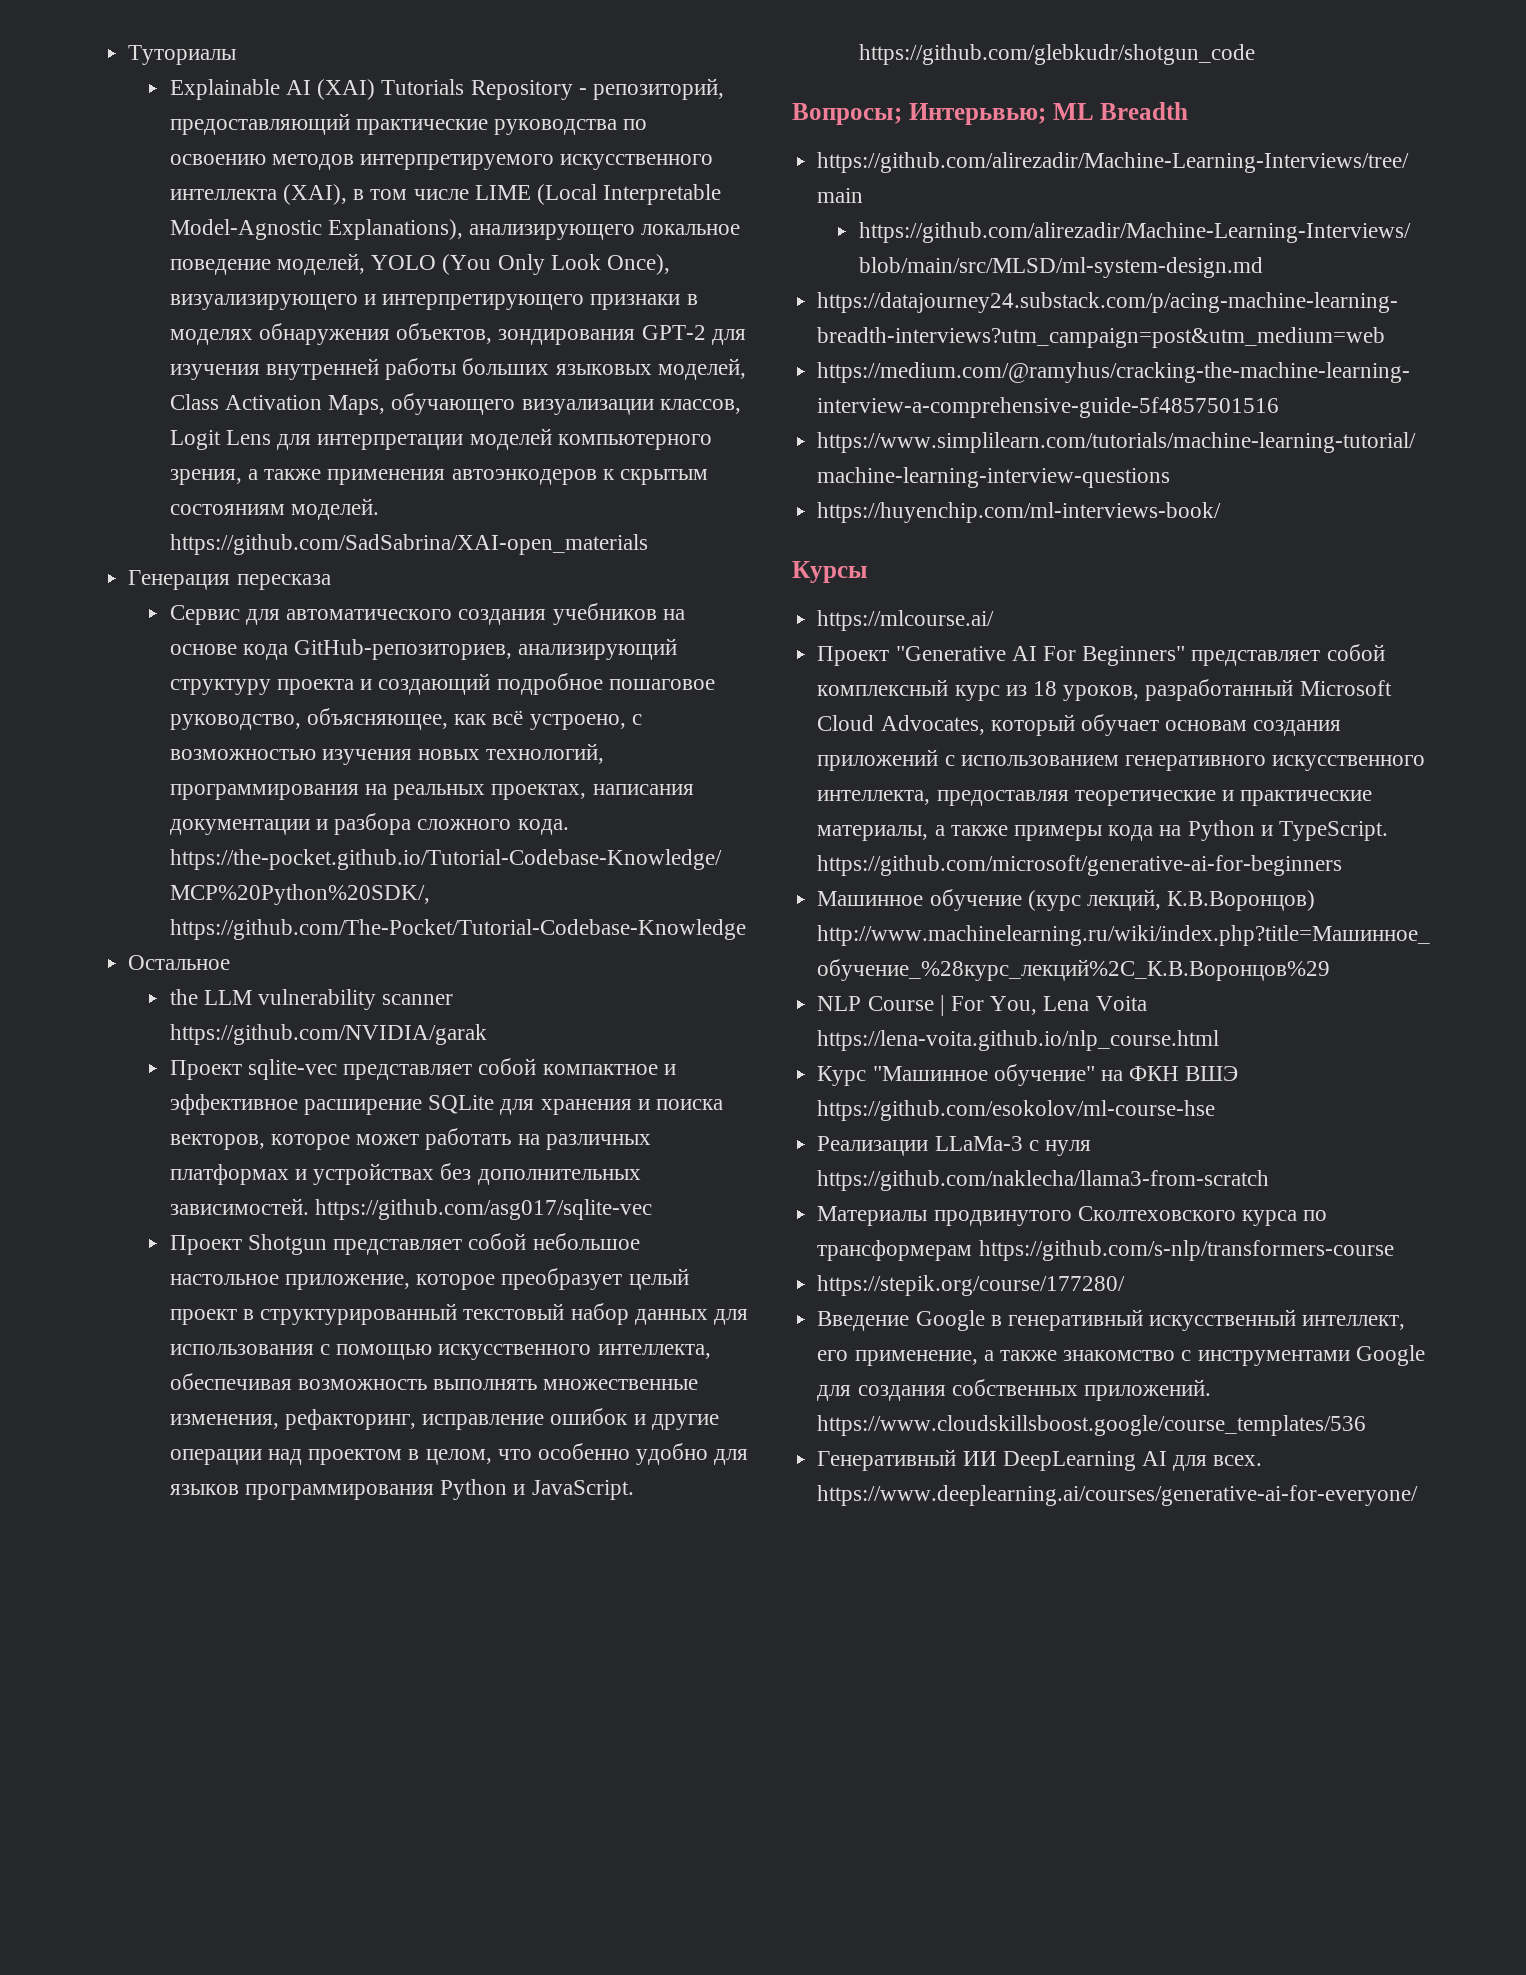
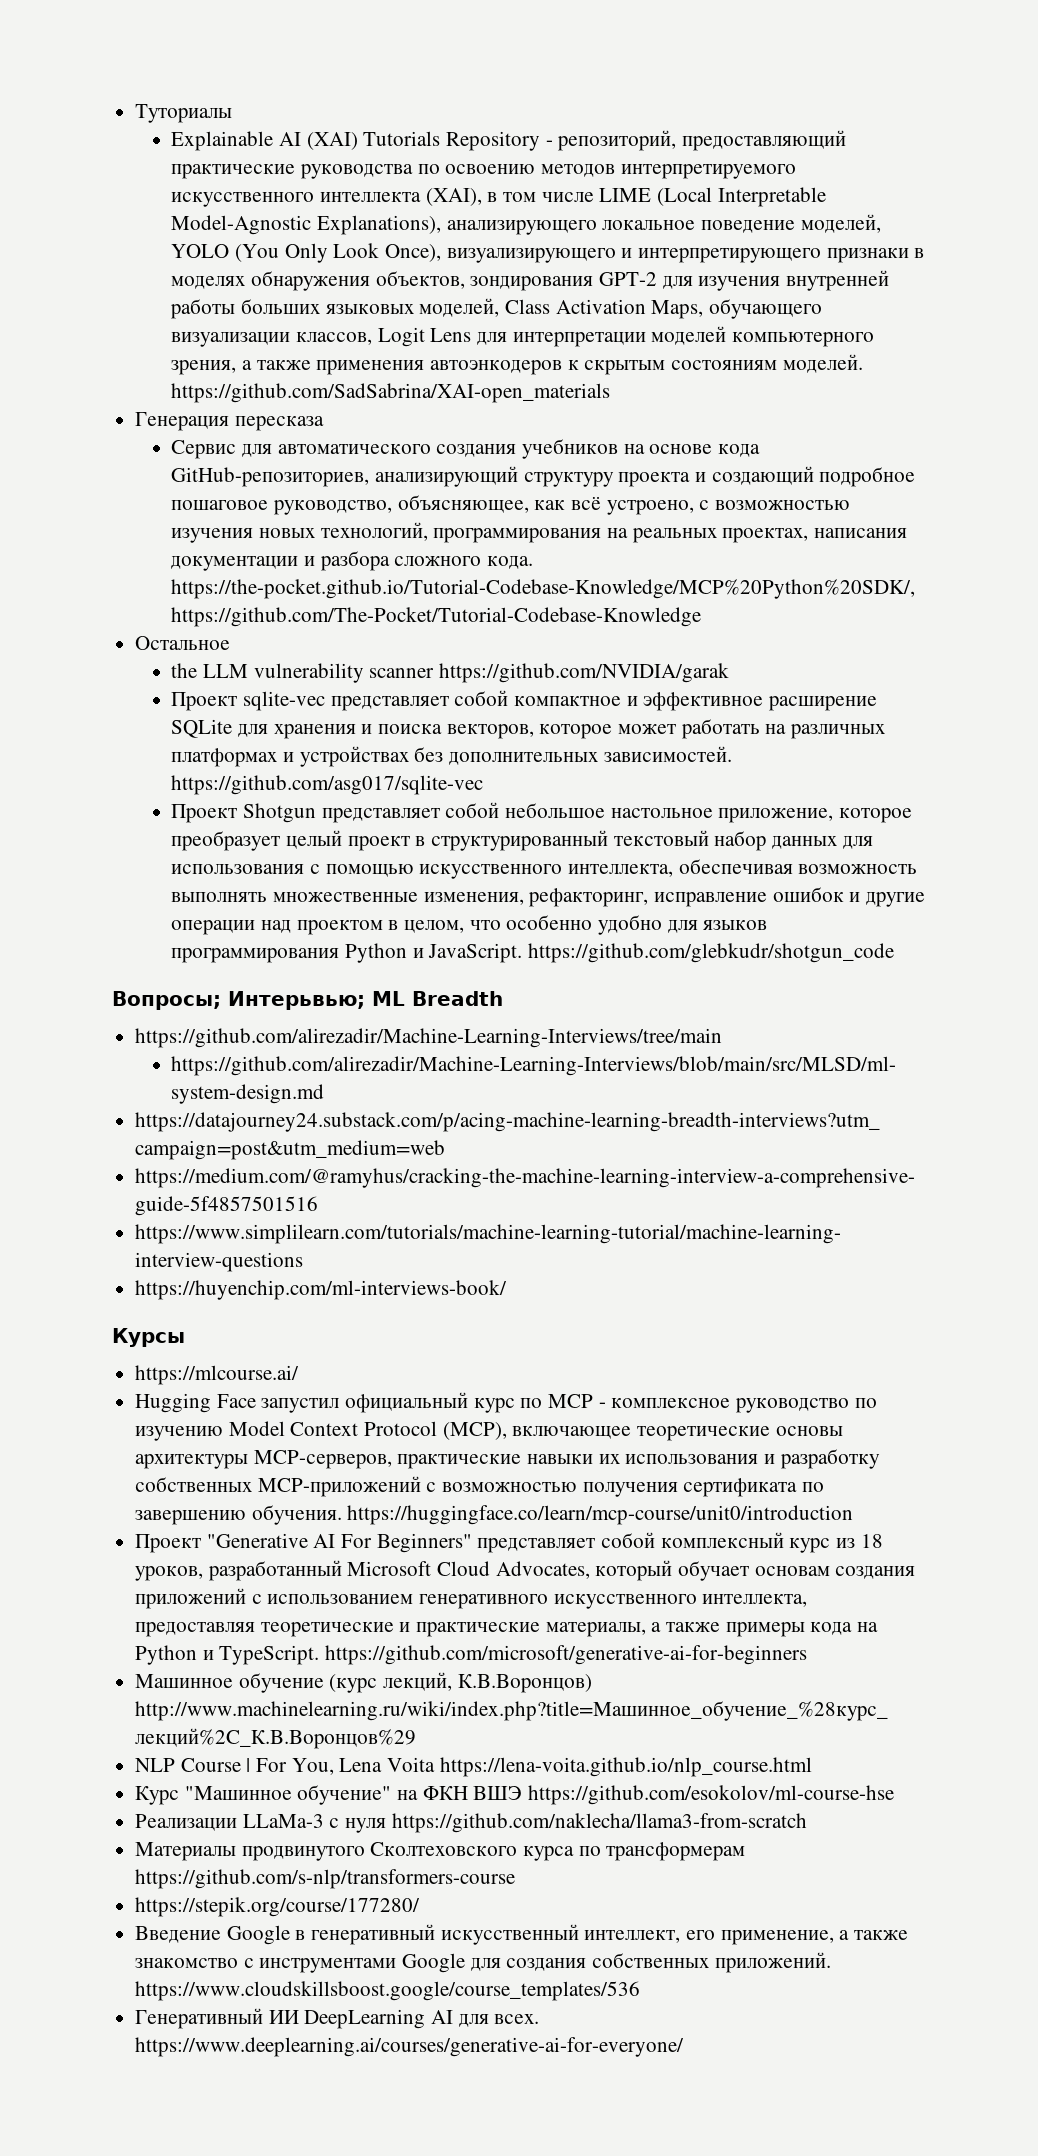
+ Hugging Face запустил официальный курс по MCP - комплексное руководство по изучению Model Context Protocol (MCP), включающее теоретические основы архитектуры MCP-серверов, практические навыки их использования и разработку собственных MCP-приложений с возможностью получения сертификата по завершению обучения. https://huggingface.co/learn/mcp-course/unit0/introduction

